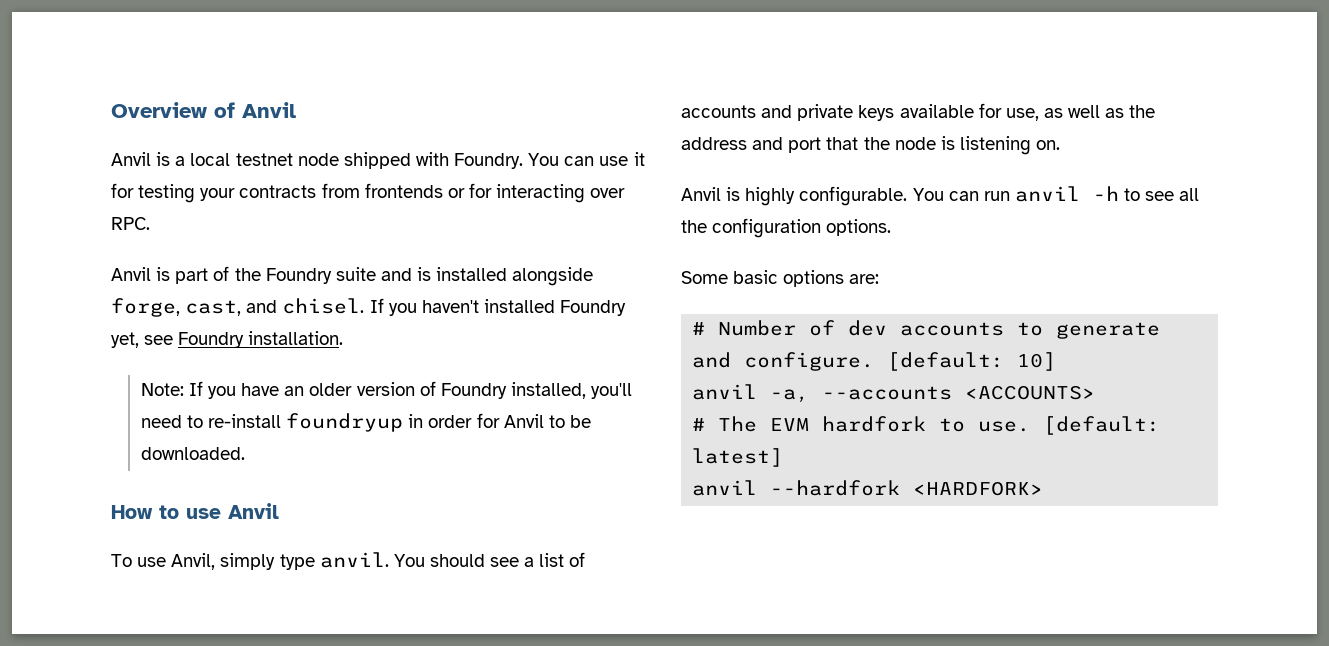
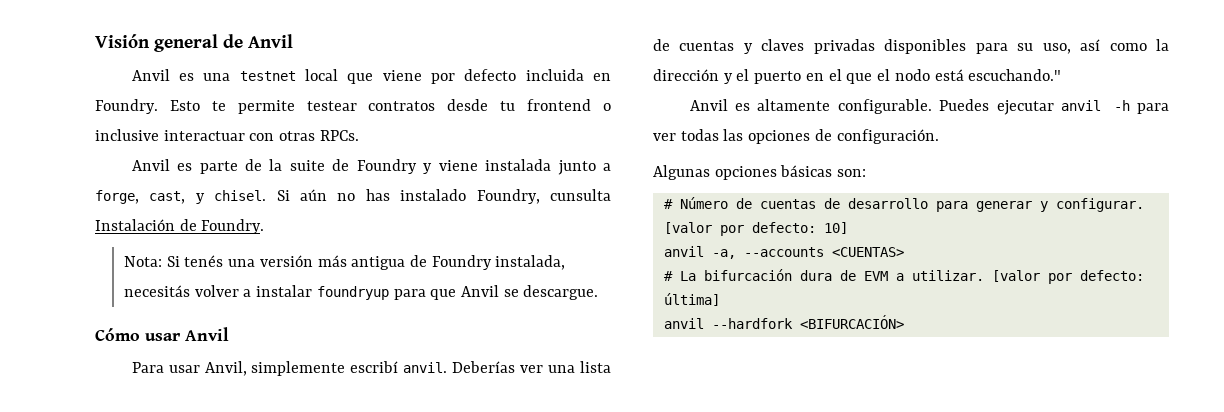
- Overview of Anvil
+ Visión general de Anvil
- Anvil is a local testnet node shipped with Foundry. You can use it for testing your contracts from frontends or for interacting over RPC.
- Anvil is part of the Foundry suite and is installed alongside forge, cast, and chisel. If you haven't installed Foundry yet, see Foundry installation.
- Note: If you have an older version of Foundry installed, you'll need to re-install foundryup in order for Anvil to be downloaded.
- How to use Anvil
- To use Anvil, simply type anvil. You should see a list of accounts and private keys available for use, as well as the address and port that the node is listening on.
- Anvil is highly configurable. You can run anvil -h to see all the configuration options.
- Some basic options are:
- # Number of dev accounts to generate and configure. [default: 10]
+ Anvil es una testnet local que viene por defecto incluida en Foundry. Esto te permite testear contratos desde tu frontend o inclusive interactuar con otras RPCs.
+ Anvil es parte de la suite de Foundry y viene instalada junto a forge, cast, y chisel. Si aún no has instalado Foundry, cunsulta Instalación de Foundry.
+ Nota: Si tenés una versión más antigua de Foundry instalada, necesitás volver a instalar foundryup para que Anvil se descargue.
+ Cómo usar Anvil
+ Para usar Anvil, simplemente escribí anvil. Deberías ver una lista de cuentas y claves privadas disponibles para su uso, así como la dirección y el puerto en el que el nodo está escuchando."
+ Anvil es altamente configurable. Puedes ejecutar anvil -h para ver todas las opciones de configuración.
+ Algunas opciones básicas son:
+ # Número de cuentas de desarrollo para generar y configurar. [valor por defecto: 10]
- anvil -a, --accounts <ACCOUNTS>
- # The EVM hardfork to use. [default: latest]
+ anvil -a, --accounts <CUENTAS>
+ # La bifurcación dura de EVM a utilizar. [valor por defecto: última]
- anvil --hardfork <HARDFORK>
+ anvil --hardfork <BIFURCACIÓN>

